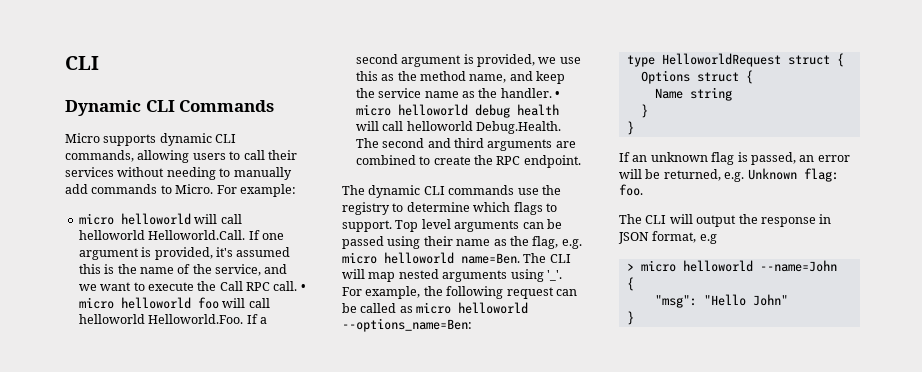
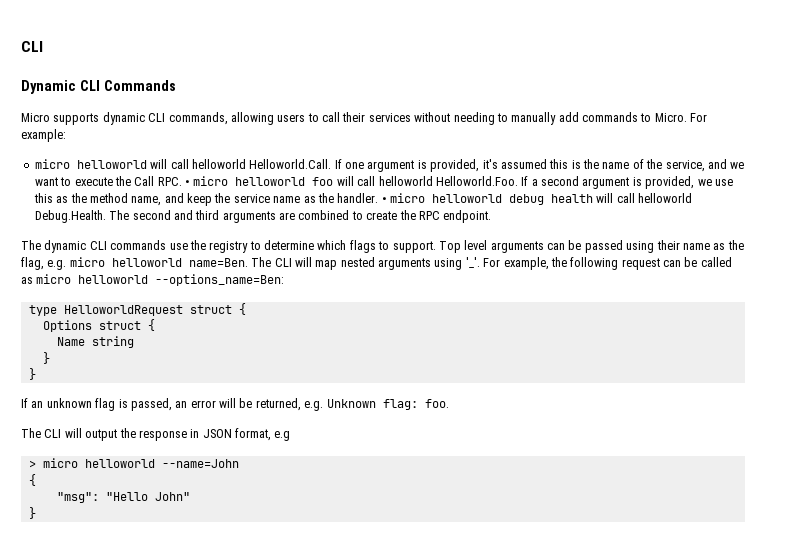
- micro helloworld will call helloworld Helloworld.Call. If one argument is provided, it's assumed this is the name of the service, and we want to execute the Call RPC call. • micro helloworld foo will call helloworld Helloworld.Foo. If a second argument is provided, we use this as the method name, and keep the service name as the handler.
+ micro helloworld will call helloworld Helloworld.Call. If one argument is provided, it's assumed this is the name of the service, and we want to execute the Call RPC. • micro helloworld foo will call helloworld Helloworld.Foo. If a second argument is provided, we use this as the method name, and keep the service name as the handler.

